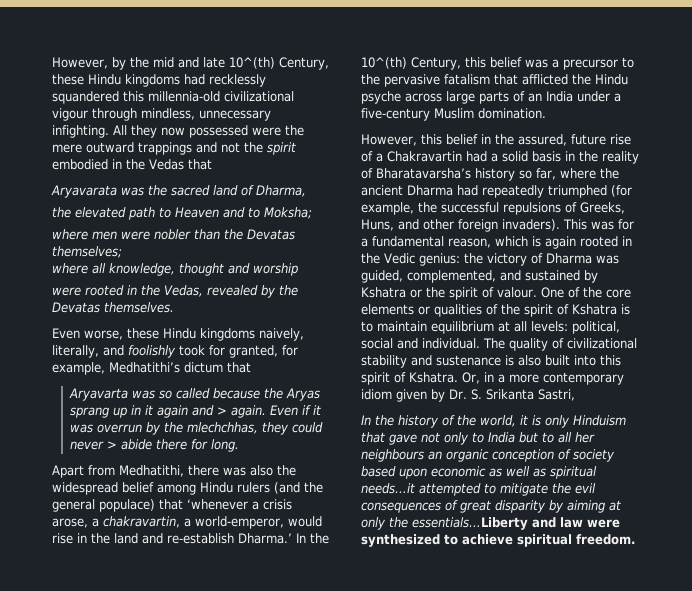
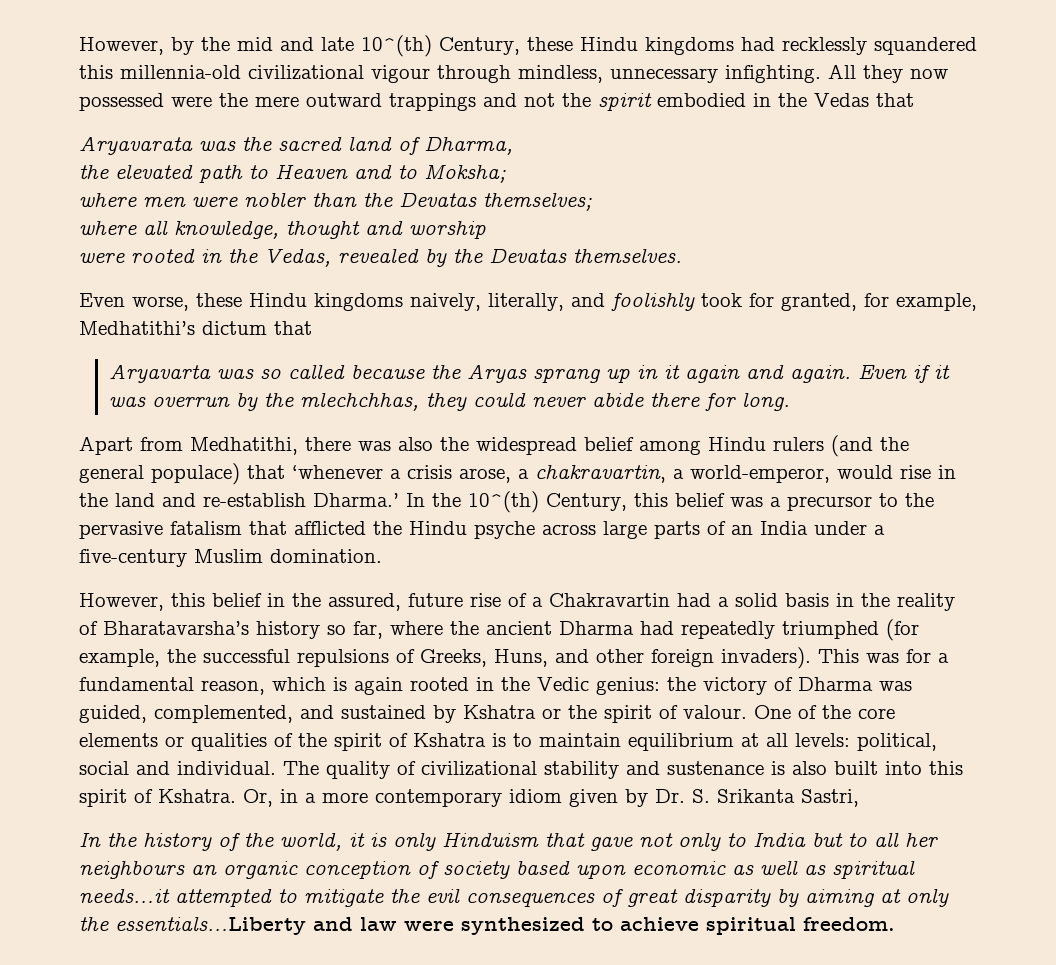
- Aryavarta was so called because the Aryas sprang up in it again and > again.
+ Aryavarta was so called because the Aryas sprang up in it again and again.
- Even if it was overrun by the mlechchhas, they could never > abide there for long.
+ Even if it was overrun by the mlechchhas, they could never abide there for long.

